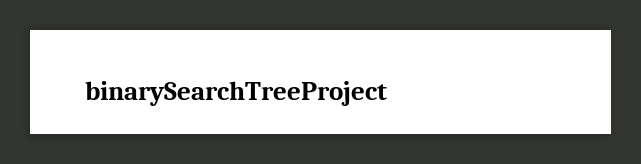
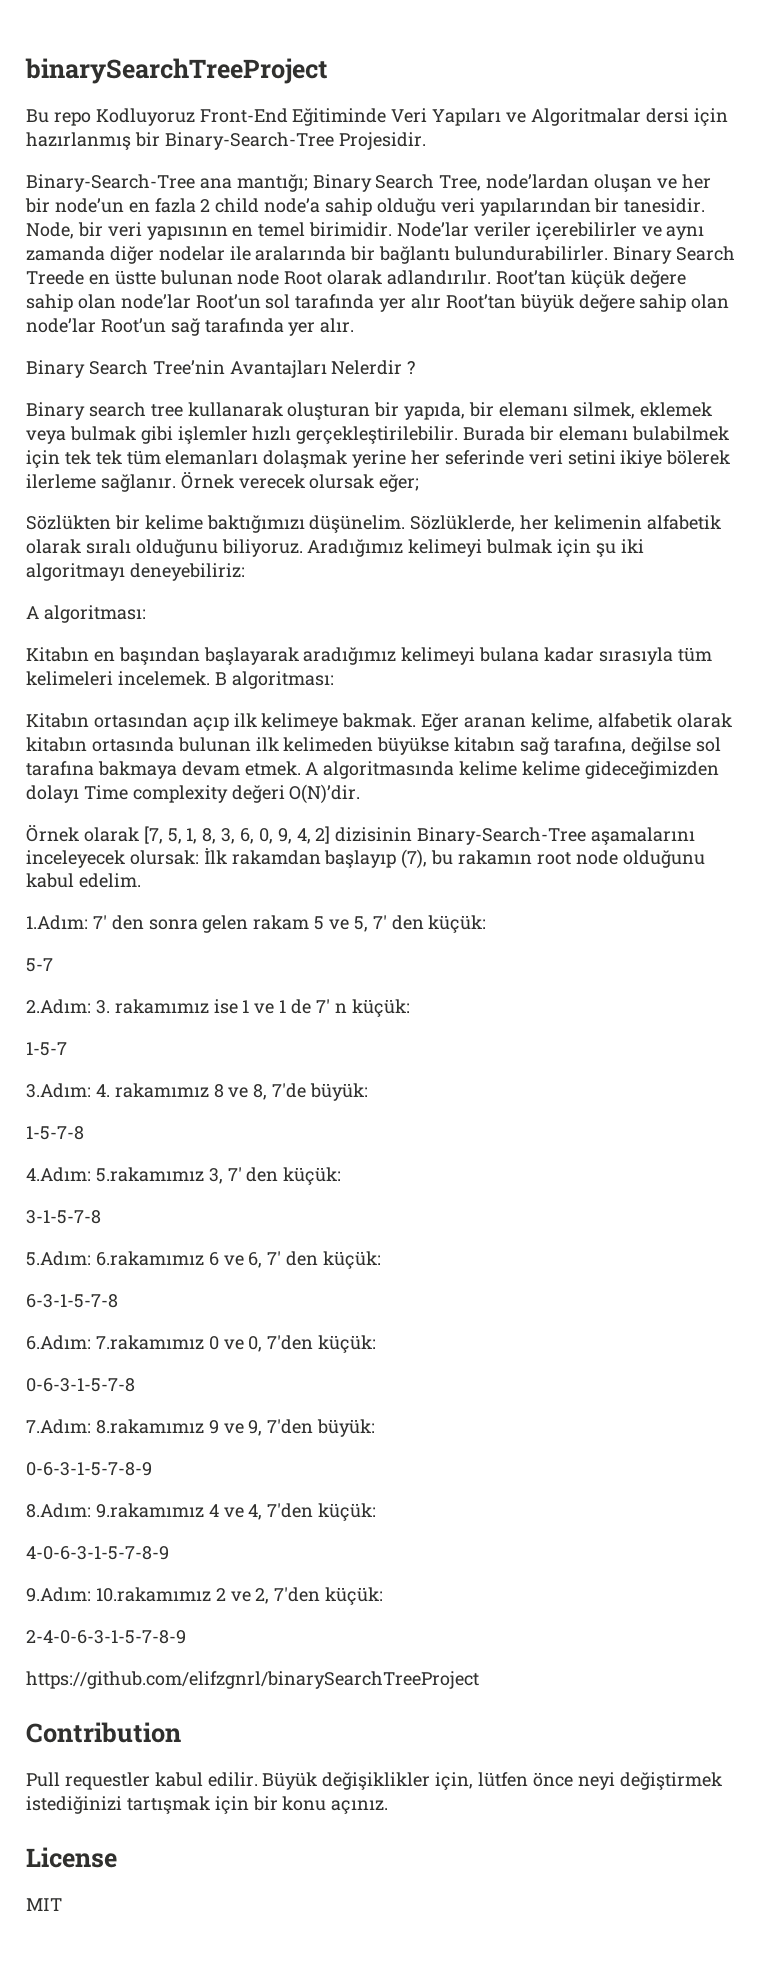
+ Bu repo Kodluyoruz Front-End Eğitiminde Veri Yapıları ve Algoritmalar dersi için hazırlanmış bir Binary-Search-Tree Projesidir.
+ Binary-Search-Tree ana mantığı; Binary Search Tree, node’lardan oluşan ve her bir node’un en fazla 2 child node’a sahip olduğu veri yapılarından bir tanesidir. Node, bir veri yapısının en temel birimidir. Node’lar veriler içerebilirler ve aynı zamanda diğer nodelar ile aralarında bir bağlantı bulundurabilirler. Binary Search Treede en üstte bulunan node Root olarak adlandırılır. Root’tan küçük değere sahip olan node’lar Root’un sol tarafında yer alır Root’tan büyük değere sahip olan node’lar Root’un sağ tarafında yer alır.
+ Binary Search Tree’nin Avantajları Nelerdir ?
+ Binary search tree kullanarak oluşturan bir yapıda, bir elemanı silmek, eklemek veya bulmak gibi işlemler hızlı gerçekleştirilebilir. Burada bir elemanı bulabilmek için tek tek tüm elemanları dolaşmak yerine her seferinde veri setini ikiye bölerek ilerleme sağlanır. Örnek verecek olursak eğer;
+ Sözlükten bir kelime baktığımızı düşünelim. Sözlüklerde, her kelimenin alfabetik olarak sıralı olduğunu biliyoruz. Aradığımız kelimeyi bulmak için şu iki algoritmayı deneyebiliriz:
+ A algoritması:
+ Kitabın en başından başlayarak aradığımız kelimeyi bulana kadar sırasıyla tüm kelimeleri incelemek. B algoritması:
+ Kitabın ortasından açıp ilk kelimeye bakmak. Eğer aranan kelime, alfabetik olarak kitabın ortasında bulunan ilk kelimeden büyükse kitabın sağ tarafına, değilse sol tarafına bakmaya devam etmek. A algoritmasında kelime kelime gideceğimizden dolayı Time complexity değeri O(N)’dir.
+ Örnek olarak [7, 5, 1, 8, 3, 6, 0, 9, 4, 2] dizisinin Binary-Search-Tree aşamalarını inceleyecek olursak: İlk rakamdan başlayıp (7), bu rakamın root node olduğunu kabul edelim.
+ 1.Adım: 7' den sonra gelen rakam 5 ve 5, 7' den küçük:
+ 5-7
+ 2.Adım: 3. rakamımız ise 1 ve 1 de 7' n küçük:
+ 1-5-7
+ 3.Adım: 4. rakamımız 8 ve 8, 7'de büyük:
+ 1-5-7-8
+ 4.Adım: 5.rakamımız 3, 7' den küçük:
+ 3-1-5-7-8
+ 5.Adım: 6.rakamımız 6 ve 6, 7' den küçük:
+ 6-3-1-5-7-8
+ 6.Adım: 7.rakamımız 0 ve 0, 7'den küçük:
+ 0-6-3-1-5-7-8
+ 7.Adım: 8.rakamımız 9 ve 9, 7'den büyük:
+ 0-6-3-1-5-7-8-9
+ 8.Adım: 9.rakamımız 4 ve 4, 7'den küçük:
+ 4-0-6-3-1-5-7-8-9
+ 9.Adım: 10.rakamımız 2 ve 2, 7'den küçük:
+ 2-4-0-6-3-1-5-7-8-9
+ https://github.com/elifzgnrl/binarySearchTreeProject
+ Contribution
+ Pull requestler kabul edilir. Büyük değişiklikler için, lütfen önce neyi değiştirmek istediğinizi tartışmak için bir konu açınız.
+ License
+ MIT

